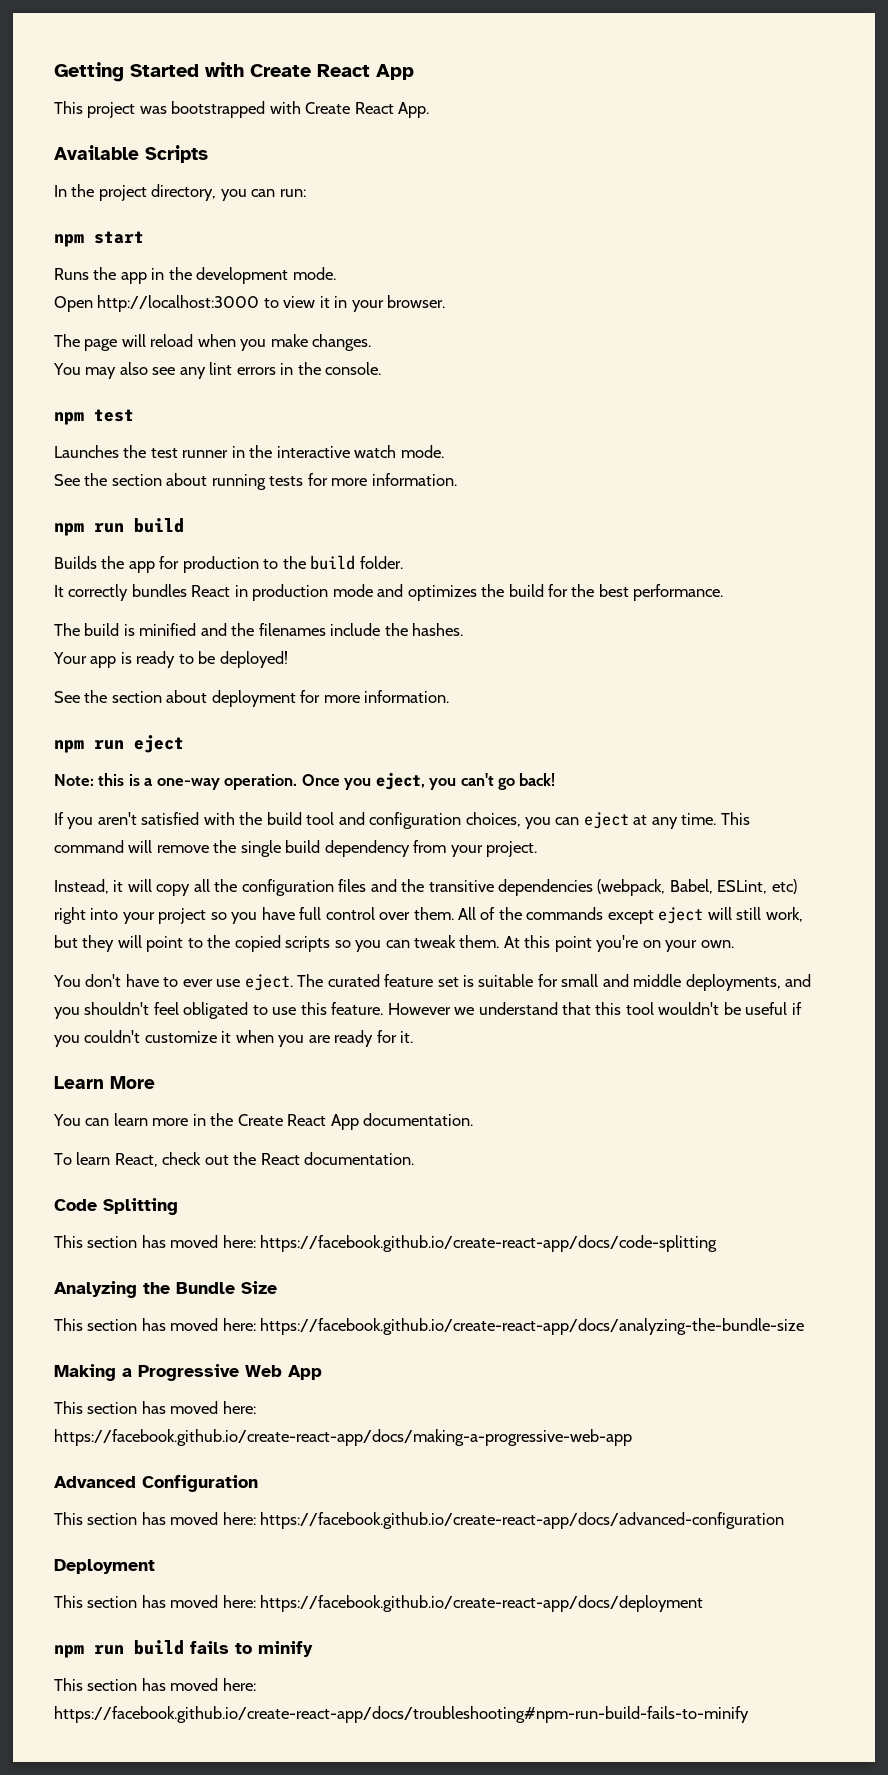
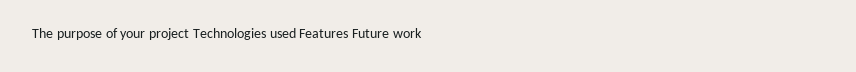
- Getting Started with Create React App
- This project was bootstrapped with Create React App.
- Available Scripts
- In the project directory, you can run:
- npm start
- Runs the app in the development mode.
- Open http://localhost:3000 to view it in your browser.
- The page will reload when you make changes.
- You may also see any lint errors in the console.
- npm test
- Launches the test runner in the interactive watch mode.
- See the section about running tests for more information.
- npm run build
- Builds the app for production to the build folder.
- It correctly bundles React in production mode and optimizes the build for the best performance.
- The build is minified and the filenames include the hashes.
- Your app is ready to be deployed!
- See the section about deployment for more information.
- npm run eject
- Note: this is a one-way operation. Once you eject, you can't go back!
- If you aren't satisfied with the build tool and configuration choices, you can eject at any time. This command will remove the single build dependency from your project.
- Instead, it will copy all the configuration files and the transitive dependencies (webpack, Babel, ESLint, etc) right into your project so you have full control over them. All of the commands except eject will still work, but they will point to the copied scripts so you can tweak them. At this point you're on your own.
- You don't have to ever use eject. The curated feature set is suitable for small and middle deployments, and you shouldn't feel obligated to use this feature. However we understand that this tool wouldn't be useful if you couldn't customize it when you are ready for it.
- Learn More
- You can learn more in the Create React App documentation.
- To learn React, check out the React documentation.
- Code Splitting
- This section has moved here: https://facebook.github.io/create-react-app/docs/code-splitting
- Analyzing the Bundle Size
- This section has moved here: https://facebook.github.io/create-react-app/docs/analyzing-the-bundle-size
- Making a Progressive Web App
- This section has moved here: https://facebook.github.io/create-react-app/docs/making-a-progressive-web-app
- Advanced Configuration
- This section has moved here: https://facebook.github.io/create-react-app/docs/advanced-configuration
- Deployment
- This section has moved here: https://facebook.github.io/create-react-app/docs/deployment
- npm run build fails to minify
- This section has moved here: https://facebook.github.io/create-react-app/docs/troubleshooting#npm-run-build-fails-to-minify
+ The purpose of your project Technologies used Features Future work

